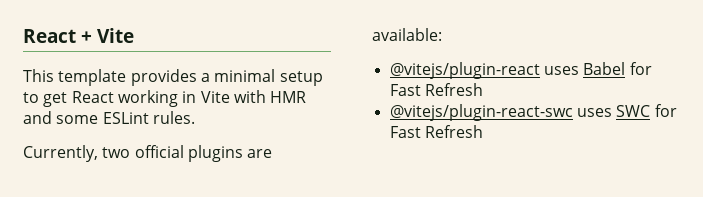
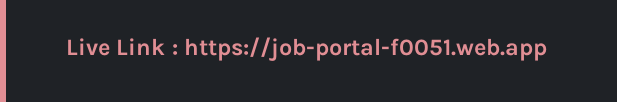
- React + Vite
- This template provides a minimal setup to get React working in Vite with HMR and some ESLint rules.
- Currently, two official plugins are available:
- @vitejs/plugin-react uses Babel for Fast Refresh
- @vitejs/plugin-react-swc uses SWC for Fast Refresh
+ Live Link : https://job-portal-f0051.web.app

